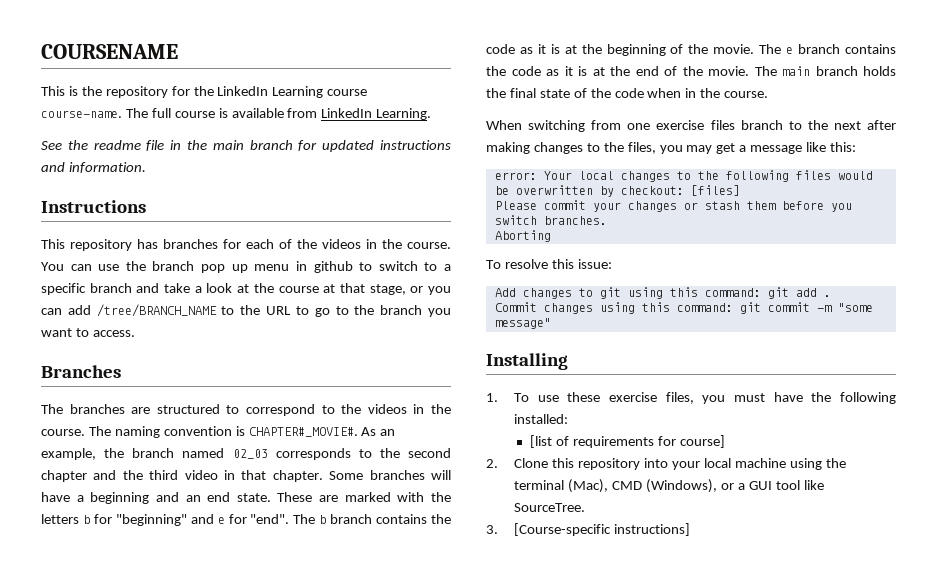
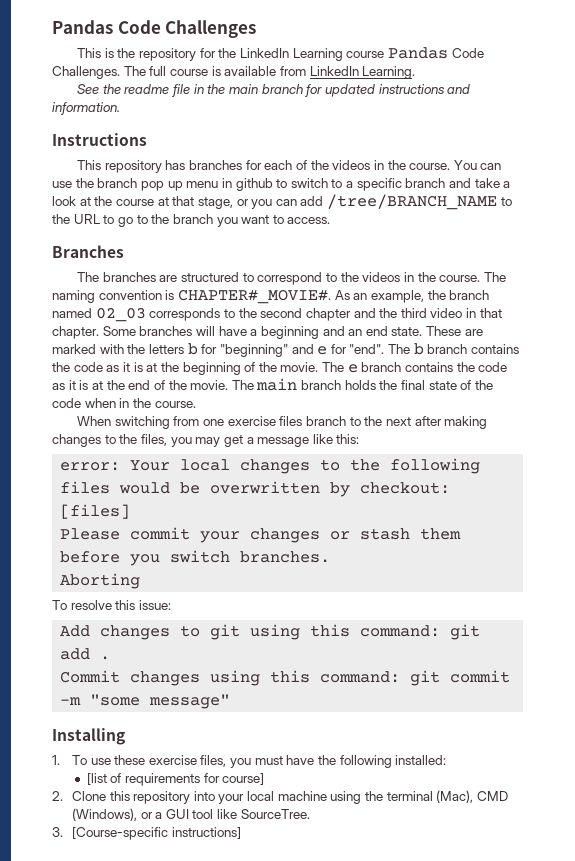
- COURSENAME
+ Pandas Code Challenges
- This is the repository for the LinkedIn Learning course course-name.
+ This is the repository for the LinkedIn Learning course Pandas Code Challenges.

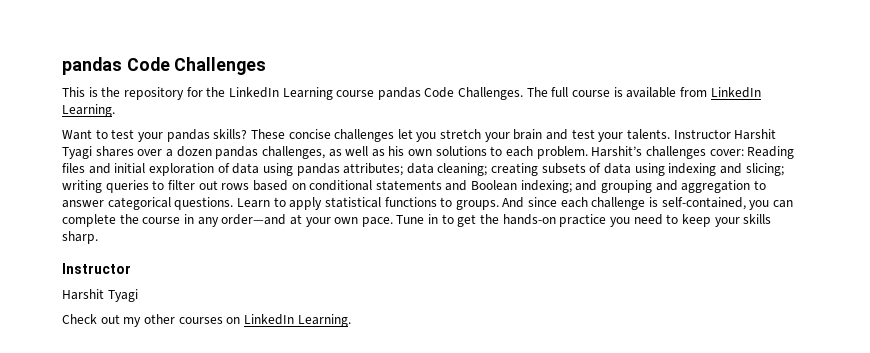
- Pandas Code Challenges
+ pandas Code Challenges
- This is the repository for the LinkedIn Learning course Pandas Code Challenges.
+ This is the repository for the LinkedIn Learning course pandas Code Challenges.
- See the readme file in the main branch for updated instructions and information.
- Instructions
- This repository has branches for each of the videos in the course. You can use the branch pop up menu in github to switch to a specific branch and take a look at the course at that stage, or you can add /tree/BRANCH_NAME to the URL to go to the branch you want to access.
- Branches
- The branches are structured to correspond to the videos in the course. The naming convention is CHAPTER#_MOVIE#. As an example, the branch named 02_03 corresponds to the second chapter and the third video in that chapter. Some branches will have a beginning and an end state. These are marked with the letters b for "beginning" and e for "end". The b branch contains the code as it is at the beginning of the movie. The e branch contains the code as it is at the end of the movie. The main branch holds the final state of the code when in the course.
- When switching from one exercise files branch to the next after making changes to the files, you may get a message like this:
- error: Your local changes to the following files would be overwritten by checkout: [files]
- Please commit your changes or stash them before you switch branches.
- Aborting
- To resolve this issue:
- Add changes to git using this command: git add .
- Commit changes using this command: git commit -m "some message"
- Installing
- 1. To use these exercise files, you must have the following installed:
- [list of requirements for course]
- 2. Clone this repository into your local machine using the terminal (Mac), CMD (Windows), or a GUI tool like SourceTree.
- 3. [Course-specific instructions]
+ Want to test your pandas skills? These concise challenges let you stretch your brain and test your talents. Instructor Harshit Tyagi shares over a dozen pandas challenges, as well as his own solutions to each problem. Harshit’s challenges cover: Reading files and initial exploration of data using pandas attributes; data cleaning; creating subsets of data using indexing and slicing; writing queries to filter out rows based on conditional statements and Boolean indexing; and grouping and aggregation to answer categorical questions. Learn to apply statistical functions to groups. And since each challenge is self-contained, you can complete the course in any order—and at your own pace. Tune in to get the hands-on practice you need to keep your skills sharp.
+ Instructor
+ Harshit Tyagi
+ Check out my other courses on LinkedIn Learning.

